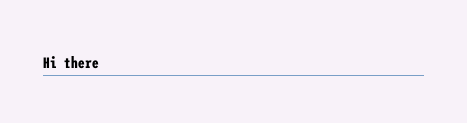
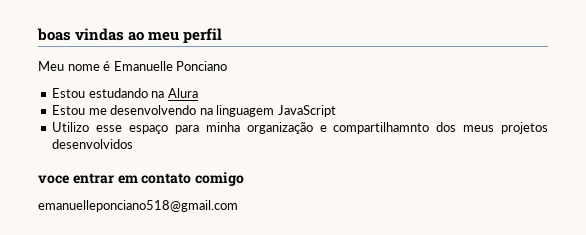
- Hi there
+ boas vindas ao meu perfil
+ Meu nome é Emanuelle Ponciano
+ Estou estudando na Alura
+ Estou me desenvolvendo na linguagem JavaScript
+ Utilizo esse espaço para minha organização e compartilhamnto dos meus projetos desenvolvidos
+ voce entrar em contato comigo
+ emanuelleponciano518@gmail.com

